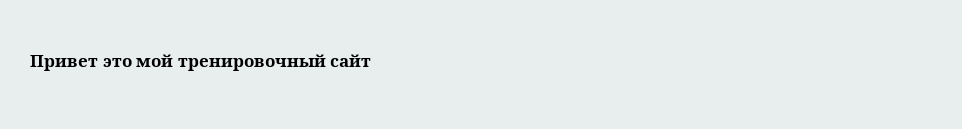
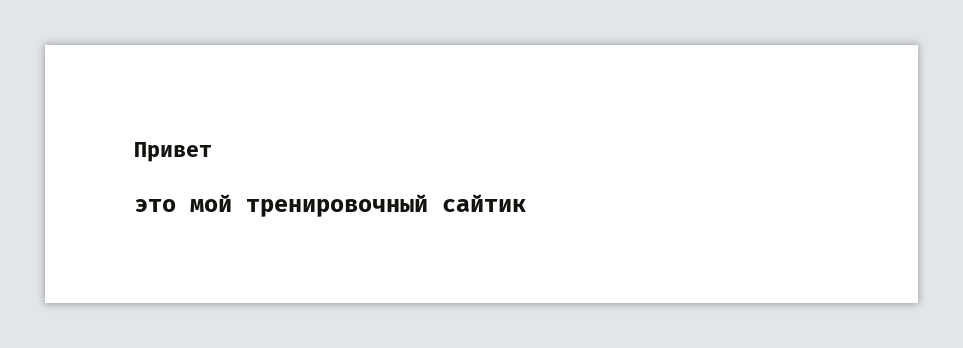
- Привет это мой тренировочный сайт
+ Привет
+ это мой тренировочный сайтик

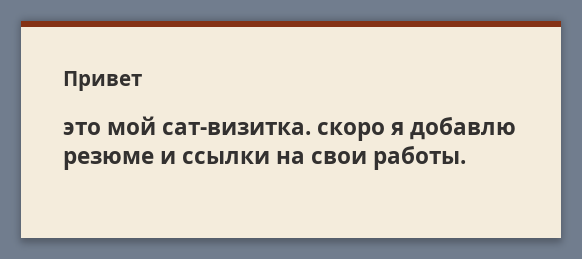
- это мой тренировочный сайтик
+ это мой сат-визитка. скоро я добавлю резюме и ссылки на свои работы.

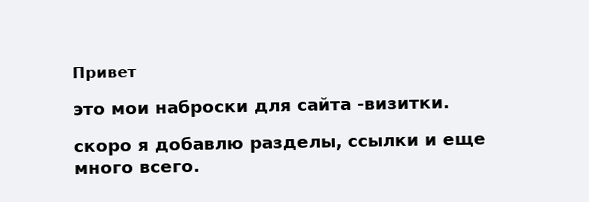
- это мой сат-визитка. скоро я добавлю резюме и ссылки на свои работы.
+ это мои наброски для сайта -визитки.
+ скоро я добавлю разделы, ссылки и еще много всего.

